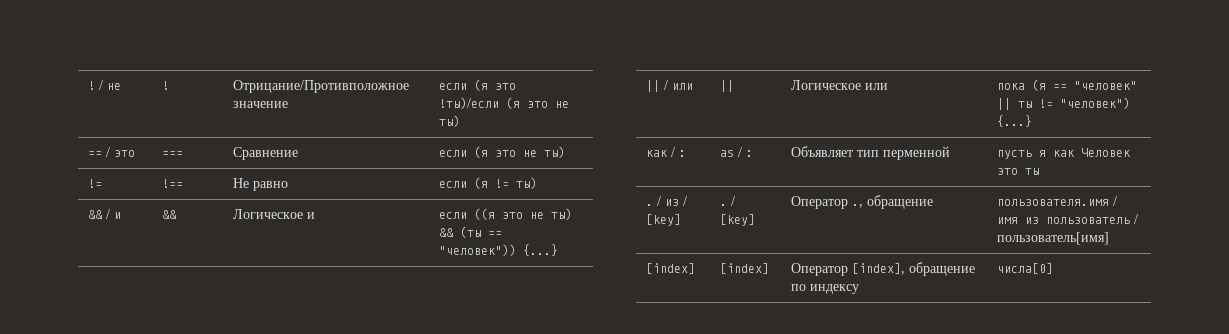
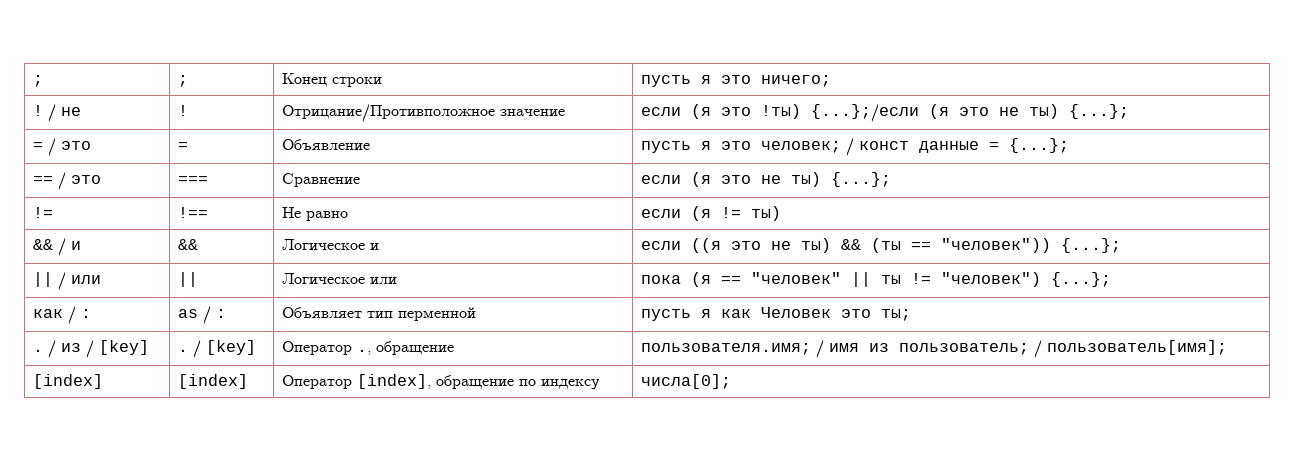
+ ; | ; | Конец строки | пусть я это ничего;
- ! / не | ! | Отрицание/Противположное значение | если (я это !ты)/если (я это не ты)
+ ! / не | ! | Отрицание/Противположное значение | если (я это !ты) {...};/если (я это не ты) {...};
+ = / это | = | Объявление | пусть я это человек; / конст данные = {...};
- == / это | === | Сравнение | если (я это не ты)
+ == / это | === | Сравнение | если (я это не ты) {...};
- && / и | && | Логическое и | если ((я это не ты) && (ты == "человек")) {...}
+ && / и | && | Логическое и | если ((я это не ты) && (ты == "человек")) {...};
- || / или | || | Логическое или | пока (я == "человек" || ты != "человек") {...}
+ || / или | || | Логическое или | пока (я == "человек" || ты != "человек") {...};
- как / : | as / : | Объявляет тип перменной | пусть я как Человек это ты
+ как / : | as / : | Объявляет тип перменной | пусть я как Человек это ты;
- . / из / [key] | . / [key] | Оператор ., обращение | пользователя.имя / имя из пользователь / пользователь[имя]
+ . / из / [key] | . / [key] | Оператор ., обращение | пользователя.имя; / имя из пользователь; / пользователь[имя];
- [index] | [index] | Оператор [index], обращение по индексу | числа[0]
+ [index] | [index] | Оператор [index], обращение по индексу | числа[0];

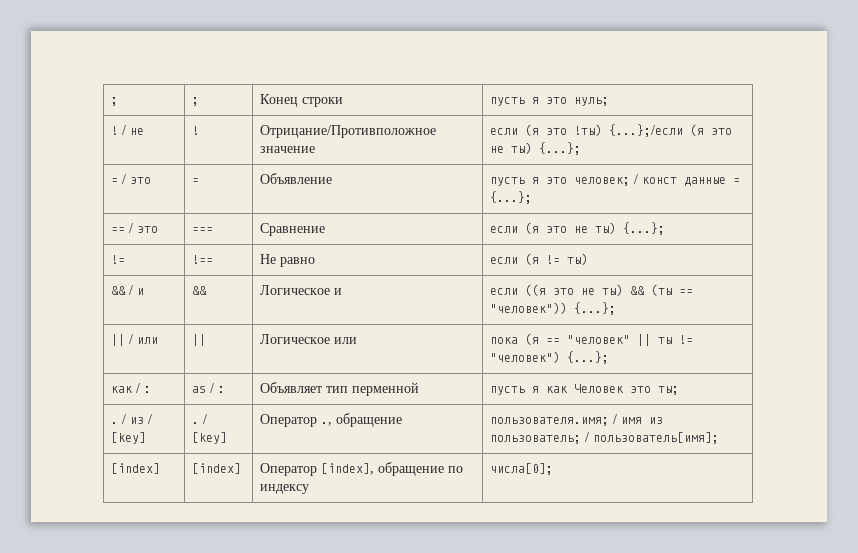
- ; | ; | Конец строки | пусть я это ничего;
+ ; | ; | Конец строки | пусть я это нуль;

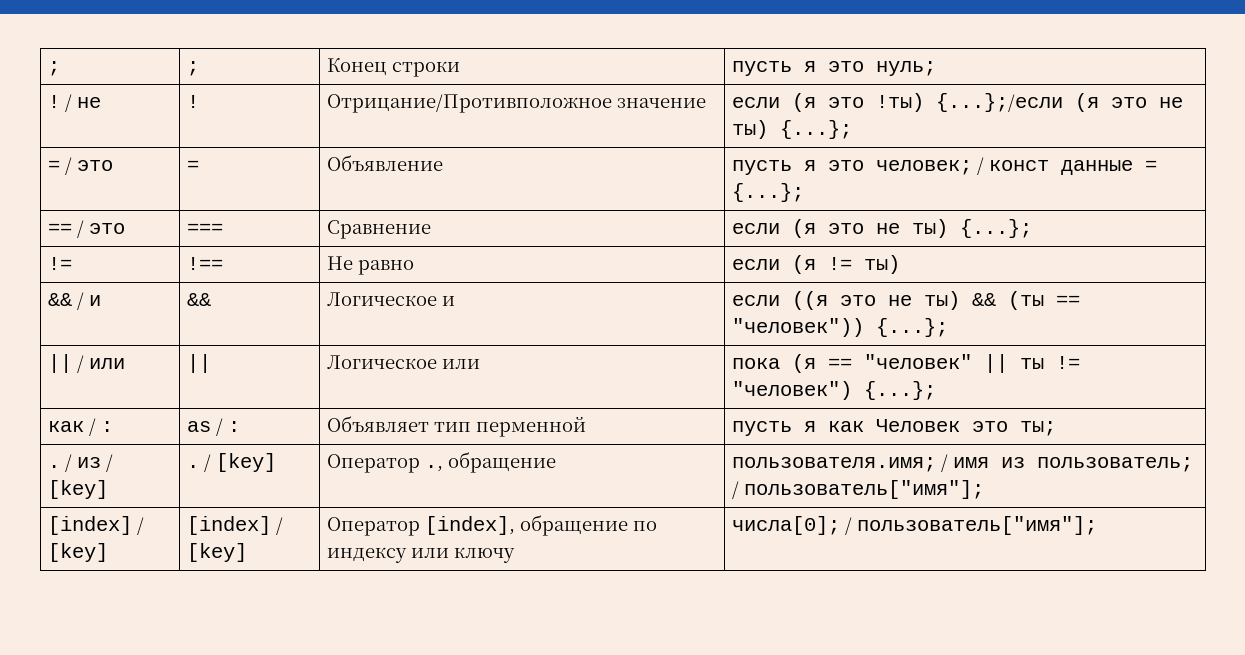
- . / из / [key] | . / [key] | Оператор ., обращение | пользователя.имя; / имя из пользователь; / пользователь[имя];
- [index] | [index] | Оператор [index], обращение по индексу | числа[0];
+ . / из / [key] | . / [key] | Оператор ., обращение | пользователя.имя; / имя из пользователь; / пользователь["имя"];
+ [index] / [key] | [index] / [key] | Оператор [index], обращение по индексу или ключу | числа[0]; / пользователь["имя"];

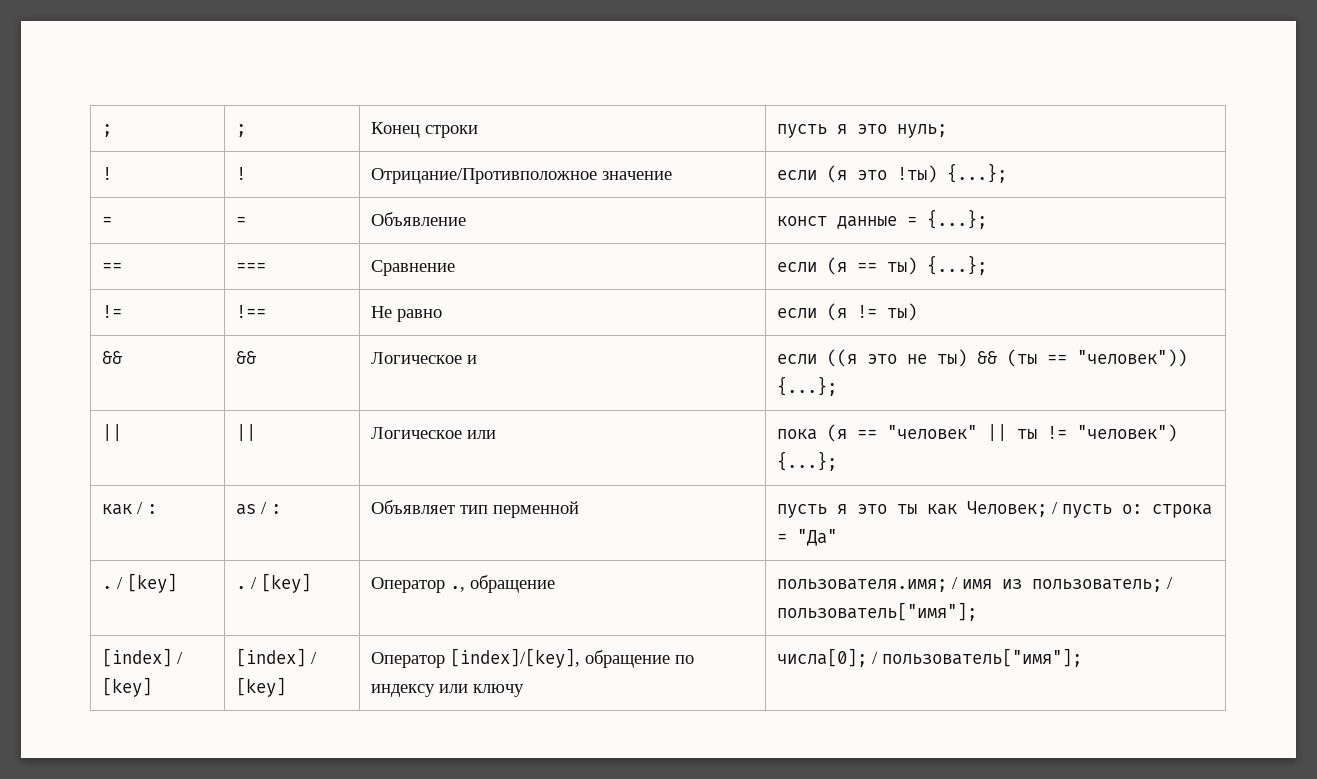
- ! / не | ! | Отрицание/Противположное значение | если (я это !ты) {...};/если (я это не ты) {...};
+ ! | ! | Отрицание/Противположное значение | если (я это !ты) {...};
- = / это | = | Объявление | пусть я это человек; / конст данные = {...};
+ = | = | Объявление | конст данные = {...};
- == / это | === | Сравнение | если (я это не ты) {...};
+ == | === | Сравнение | если (я == ты) {...};
- && / и | && | Логическое и | если ((я это не ты) && (ты == "человек")) {...};
+ && | && | Логическое и | если ((я это не ты) && (ты == "человек")) {...};
- || / или | || | Логическое или | пока (я == "человек" || ты != "человек") {...};
+ || | || | Логическое или | пока (я == "человек" || ты != "человек") {...};
- как / : | as / : | Объявляет тип перменной | пусть я как Человек это ты;
- . / из / [key] | . / [key] | Оператор ., обращение | пользователя.имя; / имя из пользователь; / пользователь["имя"];
+ как / : | as / : | Объявляет тип перменной | пусть я это ты как Человек; / пусть о: строка = "Да"
+ . / [key] | . / [key] | Оператор ., обращение | пользователя.имя; / имя из пользователь; / пользователь["имя"];
- [index] / [key] | [index] / [key] | Оператор [index], обращение по индексу или ключу | числа[0]; / пользователь["имя"];
+ [index] / [key] | [index] / [key] | Оператор [index]/[key], обращение по индексу или ключу | числа[0]; / пользователь["имя"];

